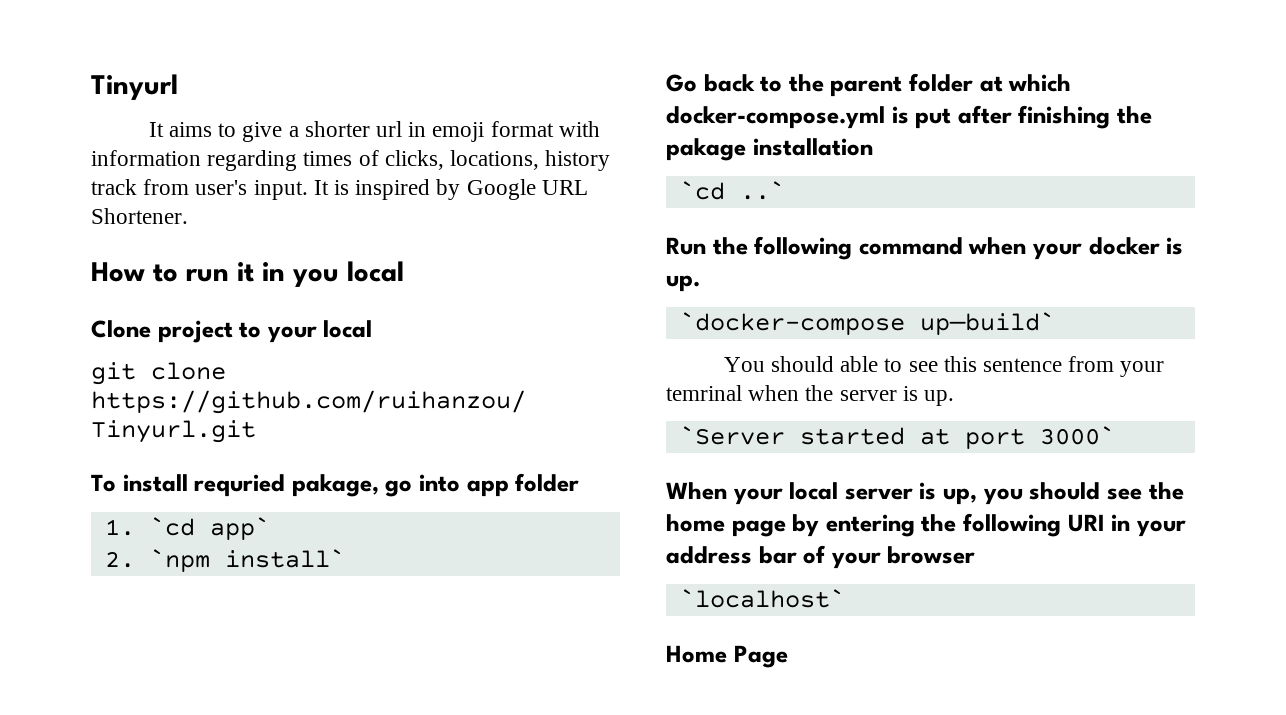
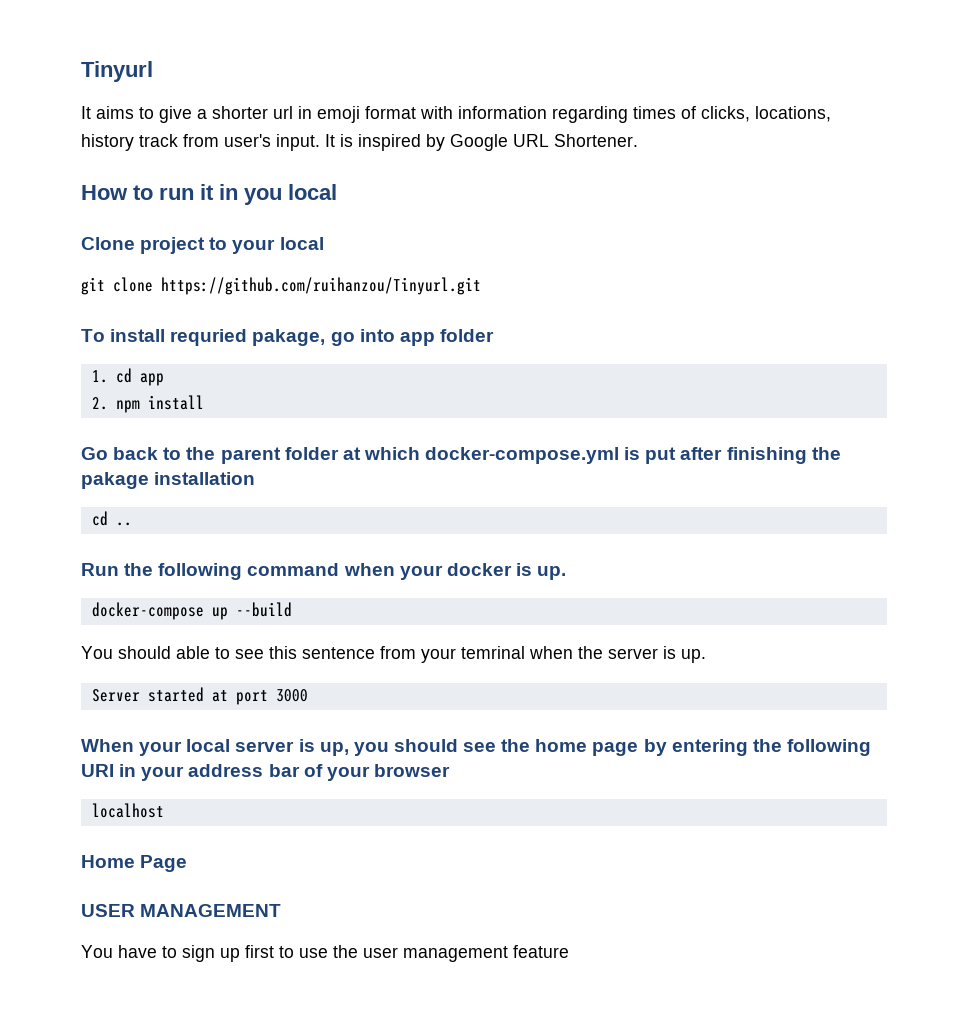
- 1. `cd app`
+ 1. cd app
- 2. `npm install`
+ 2. npm install
- `cd ..`
+ cd ..
- `docker-compose up—build`
+ docker-compose up --build
- `Server started at port 3000`
+ Server started at port 3000
- `localhost`
+ localhost
+ USER MANAGEMENT
+ You have to sign up first to use the user management feature

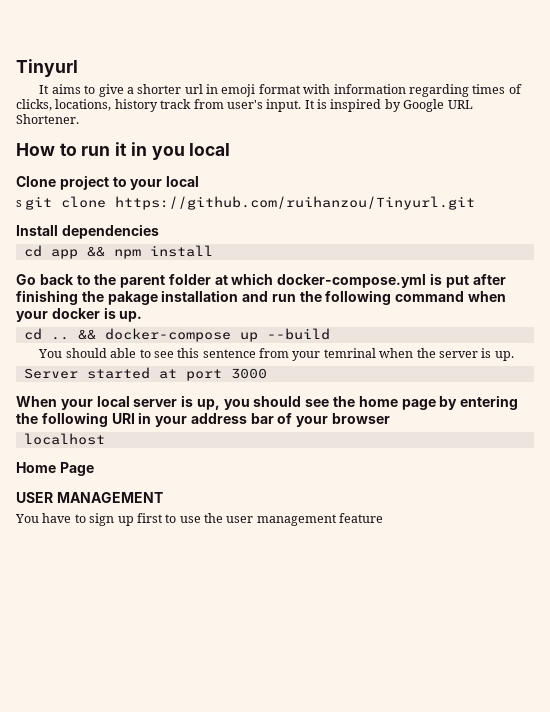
- git clone https://github.com/ruihanzou/Tinyurl.git
+ s git clone https://github.com/ruihanzou/Tinyurl.git
- To install requried pakage, go into app folder
- 1. cd app
- 2. npm install
+ Install dependencies
+ cd app && npm install
- Go back to the parent folder at which docker-compose.yml is put after finishing the pakage installation
- cd ..
- Run the following command when your docker is up.
+ Go back to the parent folder at which docker-compose.yml is put after finishing the pakage installation and run the following command when your docker is up.
- docker-compose up --build
+ cd .. && docker-compose up --build

